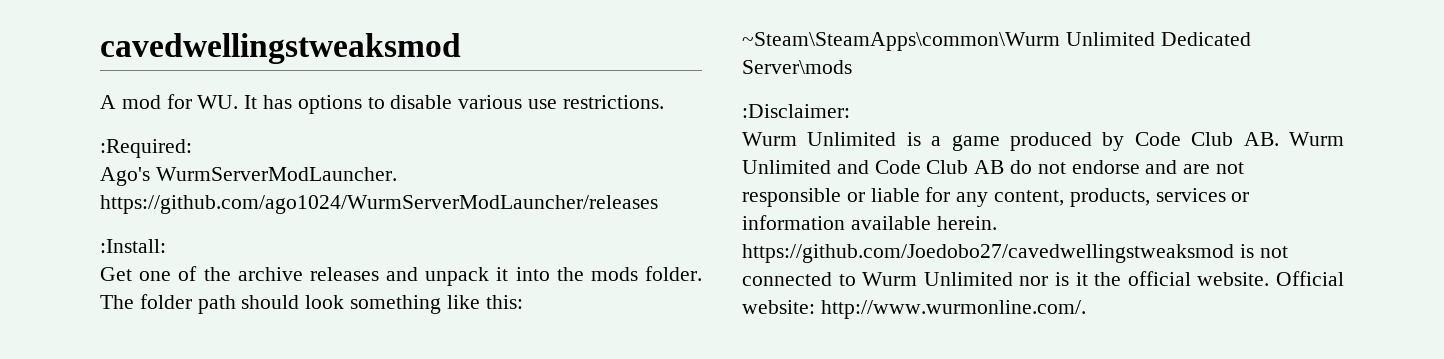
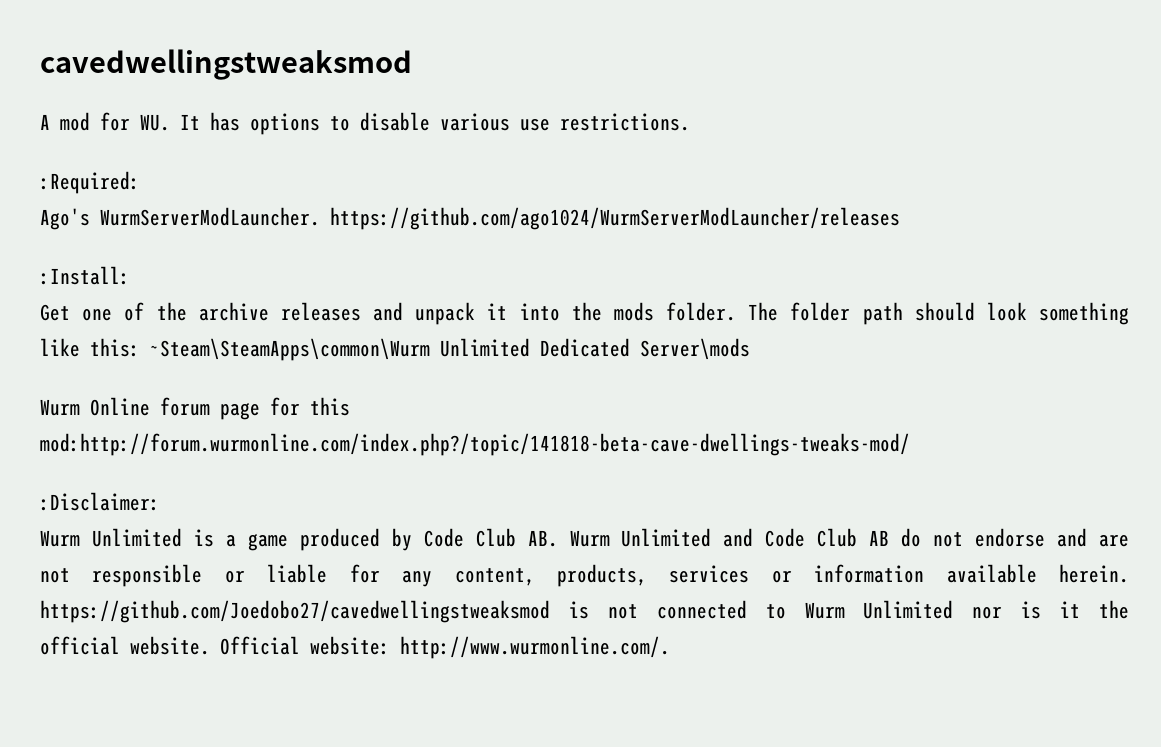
+ Wurm Online forum page for this mod:http://forum.wurmonline.com/index.php?/topic/141818-beta-cave-dwellings-tweaks-mod/

